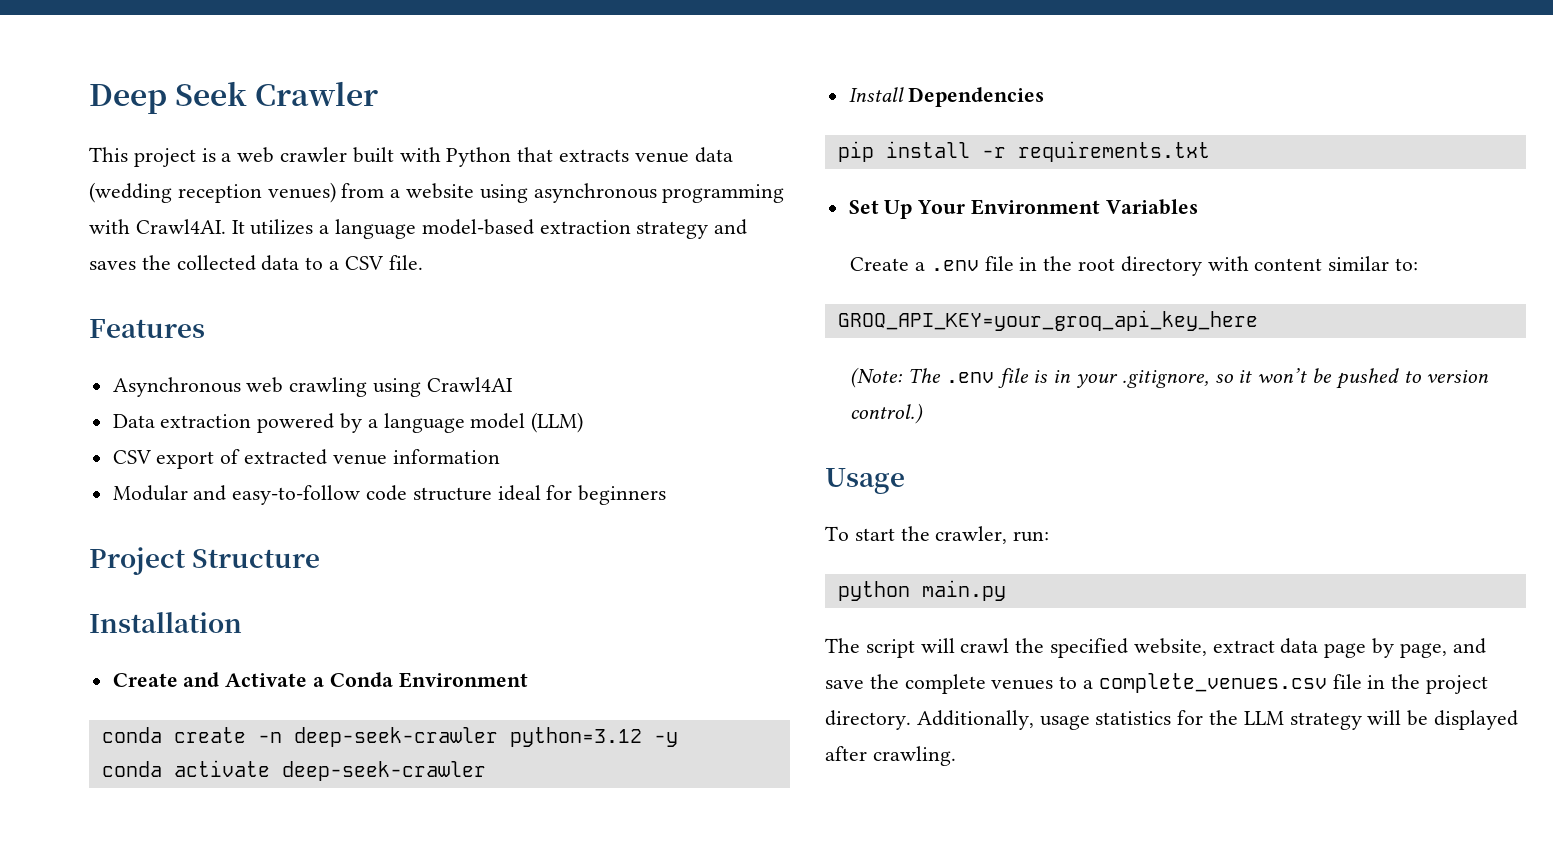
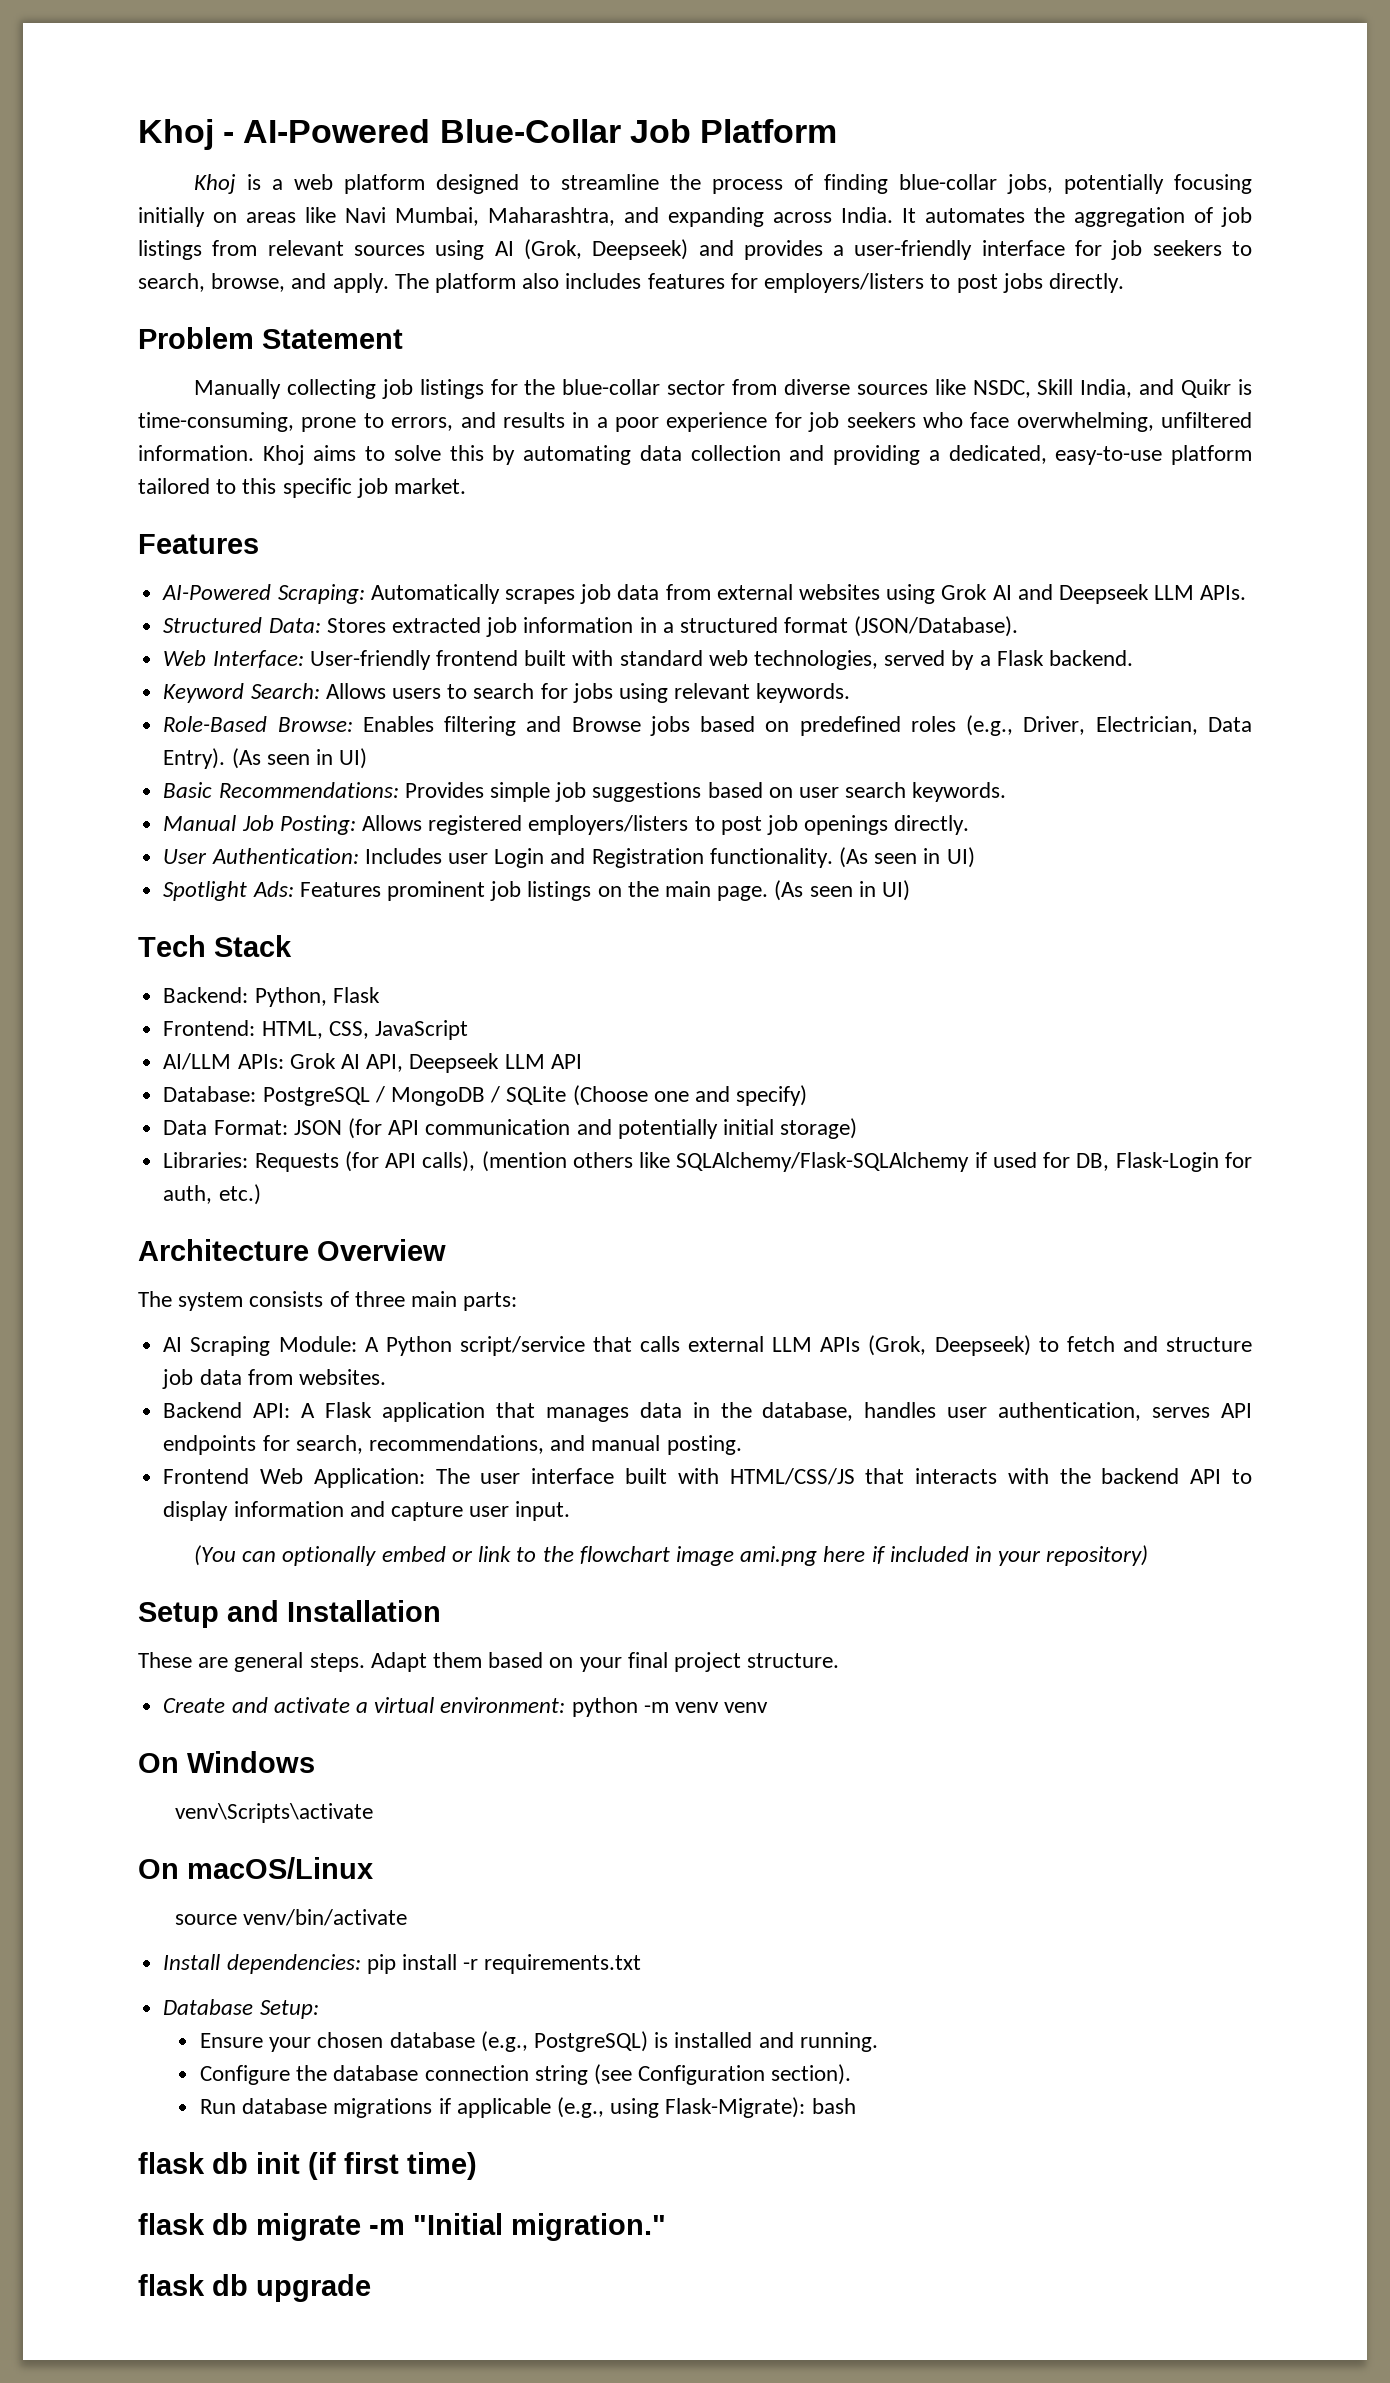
- Deep Seek Crawler
- This project is a web crawler built with Python that extracts venue data (wedding reception venues) from a website using asynchronous programming with Crawl4AI. It utilizes a language model-based extraction strategy and saves the collected data to a CSV file.
+ Khoj - AI-Powered Blue-Collar Job Platform
+ Khoj is a web platform designed to streamline the process of finding blue-collar jobs, potentially focusing initially on areas like Navi Mumbai, Maharashtra, and expanding across India. It automates the aggregation of job listings from relevant sources using AI (Grok, Deepseek) and provides a user-friendly interface for job seekers to search, browse, and apply. The platform also includes features for employers/listers to post jobs directly.
+ Problem Statement
+ Manually collecting job listings for the blue-collar sector from diverse sources like NSDC, Skill India, and Quikr is time-consuming, prone to errors, and results in a poor experience for job seekers who face overwhelming, unfiltered information. Khoj aims to solve this by automating data collection and providing a dedicated, easy-to-use platform tailored to this specific job market.
  Features
- Asynchronous web crawling using Crawl4AI
- Data extraction powered by a language model (LLM)
- CSV export of extracted venue information
- Modular and easy-to-follow code structure ideal for beginners
- Project Structure
- Installation
- Create and Activate a Conda Environment
- conda create -n deep-seek-crawler python=3.12 -y
- conda activate deep-seek-crawler
+ AI-Powered Scraping: Automatically scrapes job data from external websites using Grok AI and Deepseek LLM APIs.
+ Structured Data: Stores extracted job information in a structured format (JSON/Database).
+ Web Interface: User-friendly frontend built with standard web technologies, served by a Flask backend.
+ Keyword Search: Allows users to search for jobs using relevant keywords.
+ Role-Based Browse: Enables filtering and Browse jobs based on predefined roles (e.g., Driver, Electrician, Data Entry). (As seen in UI)
+ Basic Recommendations: Provides simple job suggestions based on user search keywords.
+ Manual Job Posting: Allows registered employers/listers to post job openings directly.
+ User Authentication: Includes user Login and Registration functionality. (As seen in UI)
+ Spotlight Ads: Features prominent job listings on the main page. (As seen in UI)
+ Tech Stack
+ Backend: Python, Flask
+ Frontend: HTML, CSS, JavaScript
+ AI/LLM APIs: Grok AI API, Deepseek LLM API
+ Database: PostgreSQL / MongoDB / SQLite (Choose one and specify)
+ Data Format: JSON (for API communication and potentially initial storage)
+ Libraries: Requests (for API calls), (mention others like SQLAlchemy/Flask-SQLAlchemy if used for DB, Flask-Login for auth, etc.)
+ Architecture Overview
+ The system consists of three main parts:
+ AI Scraping Module: A Python script/service that calls external LLM APIs (Grok, Deepseek) to fetch and structure job data from websites.
+ Backend API: A Flask application that manages data in the database, handles user authentication, serves API endpoints for search, recommendations, and manual posting.
+ Frontend Web Application: The user interface built with HTML/CSS/JS that interacts with the backend API to display information and capture user input.
+ (You can optionally embed or link to the flowchart image ami.png here if included in your repository)
+ Setup and Installation
+ These are general steps. Adapt them based on your final project structure.
+ Create and activate a virtual environment: python -m venv venv
+ On Windows
+ venv\Scripts\activate
+ On macOS/Linux
+ source venv/bin/activate
- Install Dependencies
- pip install -r requirements.txt
+ Install dependencies: pip install -r requirements.txt
- Set Up Your Environment Variables
- Create a .env file in the root directory with content similar to:
- GROQ_API_KEY=your_groq_api_key_here
- (Note: The .env file is in your .gitignore, so it won’t be pushed to version control.)
- Usage
- To start the crawler, run:
- python main.py
- The script will crawl the specified website, extract data page by page, and save the complete venues to a complete_venues.csv file in the project directory. Additionally, usage statistics for the LLM strategy will be displayed after crawling.
+ Database Setup:
+ Ensure your chosen database (e.g., PostgreSQL) is installed and running.
+ Configure the database connection string (see Configuration section).
+ Run database migrations if applicable (e.g., using Flask-Migrate): bash
+ flask db init (if first time)
+ flask db migrate -m "Initial migration."
+ flask db upgrade

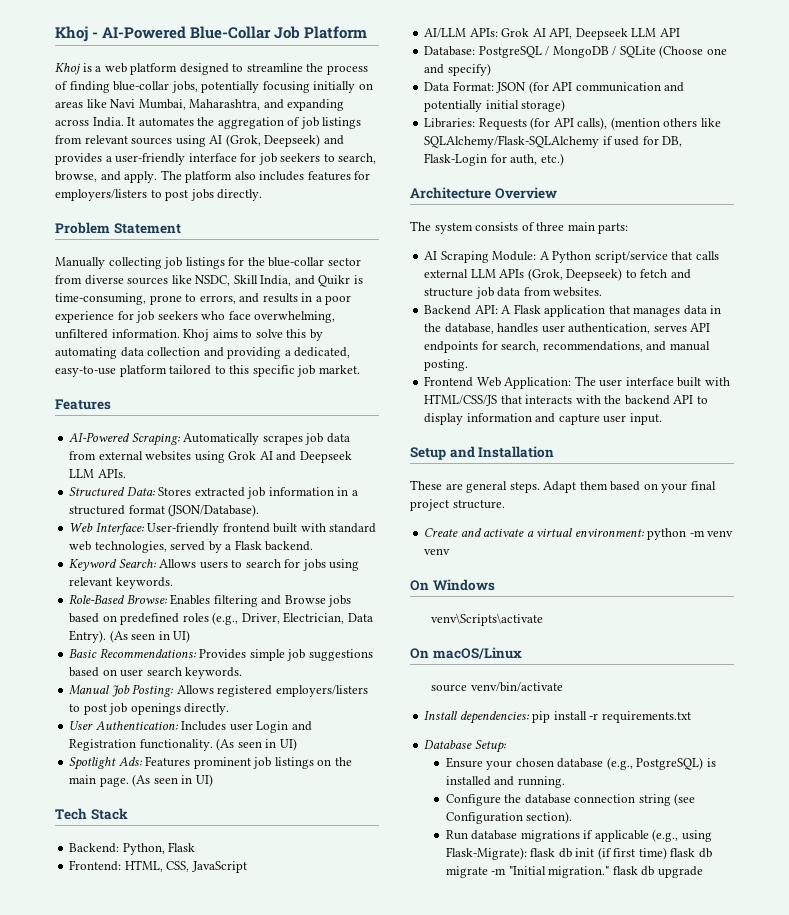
- (You can optionally embed or link to the flowchart image ami.png here if included in your repository)
- Run database migrations if applicable (e.g., using Flask-Migrate): bash
- flask db init (if first time)
- flask db migrate -m "Initial migration."
- flask db upgrade
+ Run database migrations if applicable (e.g., using Flask-Migrate): flask db init (if first time) flask db migrate -m "Initial migration." flask db upgrade

